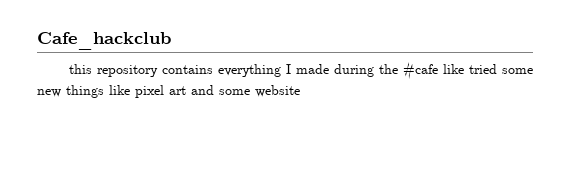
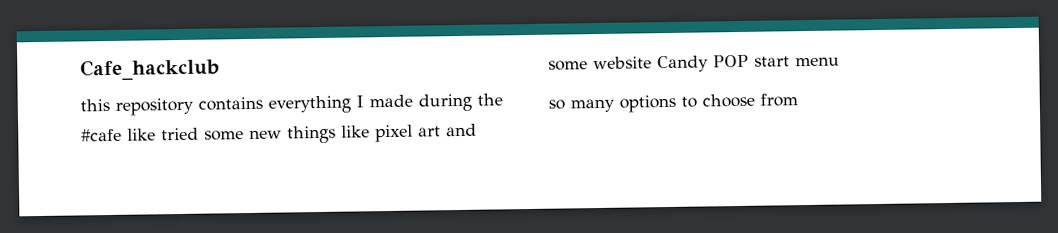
- this repository contains everything I made during the #cafe like tried some new things like pixel art and some website
+ this repository contains everything I made during the #cafe like tried some new things like pixel art and some website Candy POP start menu
+ so many options to choose from

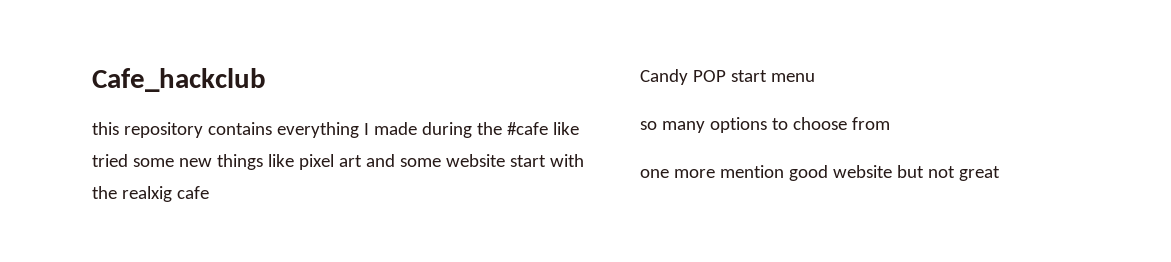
- this repository contains everything I made during the #cafe like tried some new things like pixel art and some website Candy POP start menu
+ this repository contains everything I made during the #cafe like tried some new things like pixel art and some website start with the realxig cafe
+ Candy POP start menu
+ one more mention good website but not great

